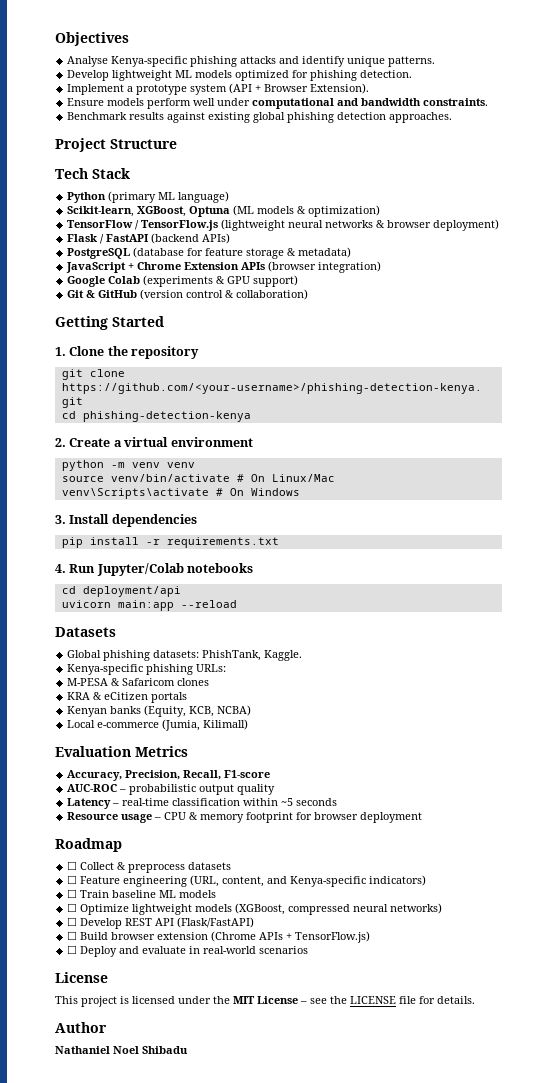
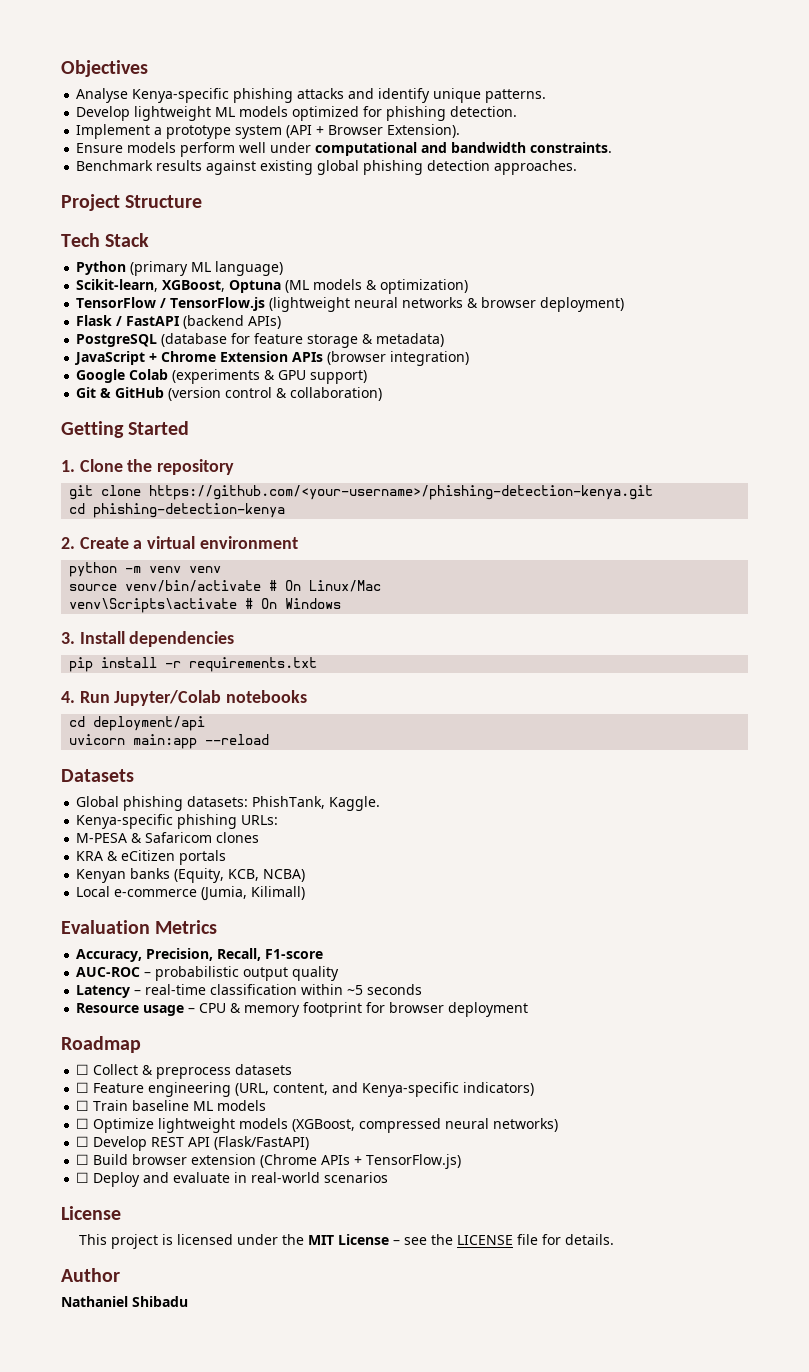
- Nathaniel Noel Shibadu
+ Nathaniel Shibadu

